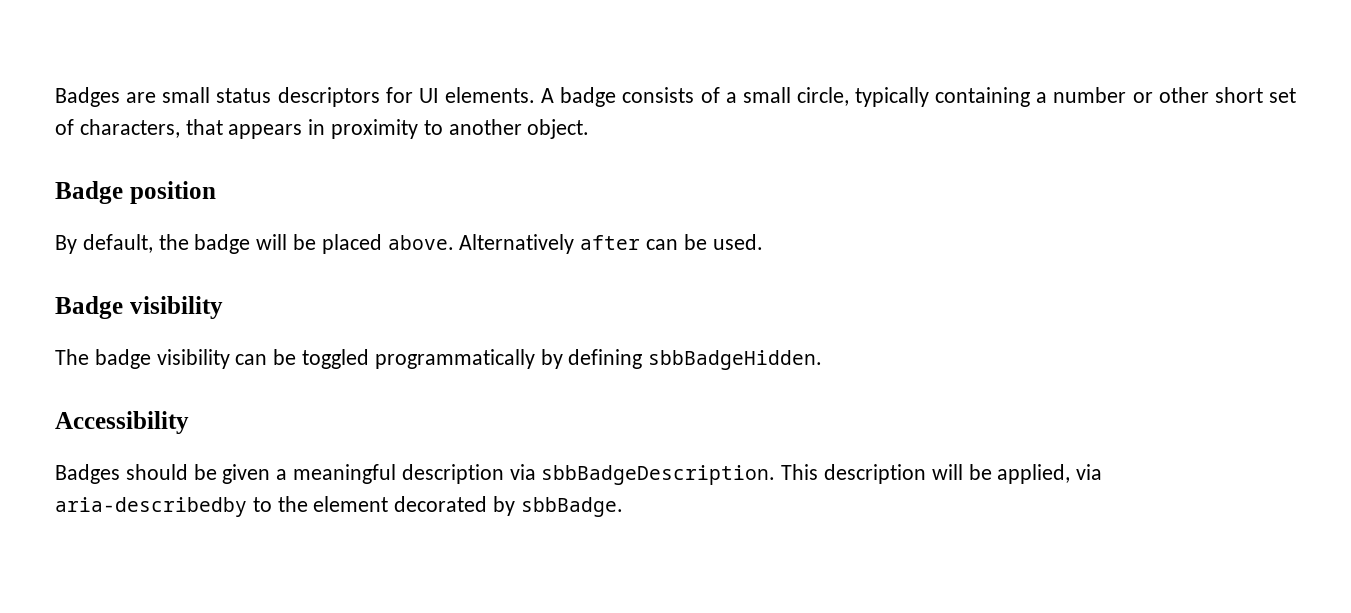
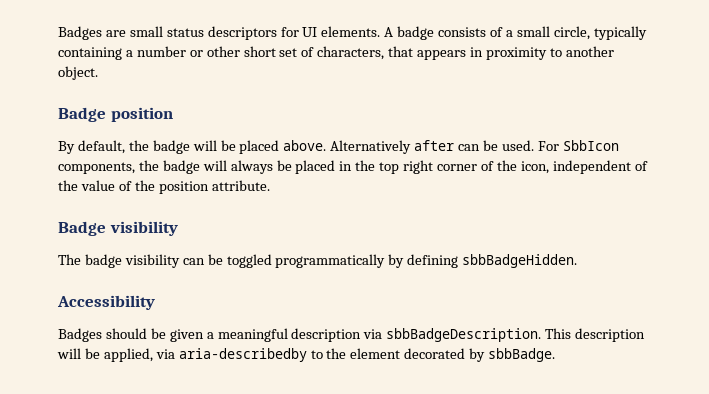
+ For SbbIcon components, the badge will always be placed in the top right corner of the icon, independent of the value of the position attribute.

